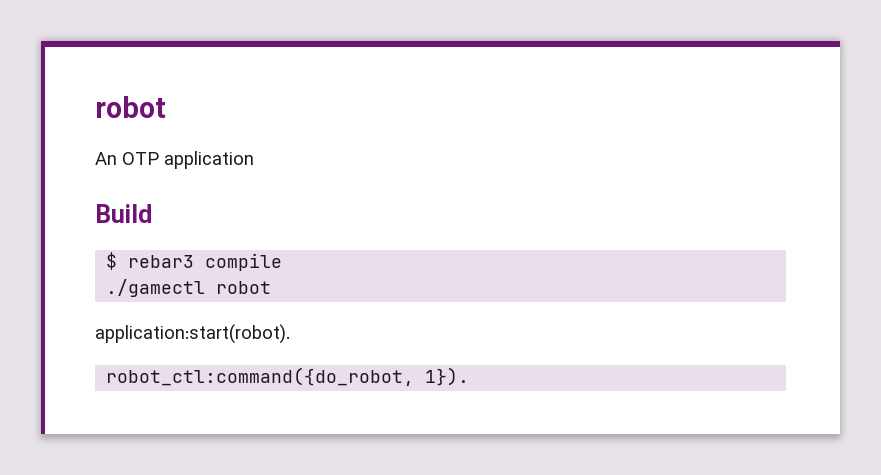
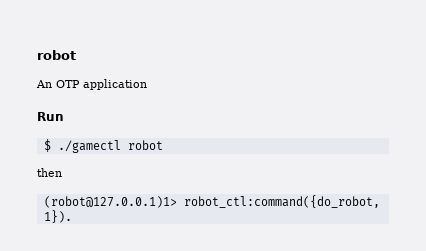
- Build
+ Run
- $ rebar3 compile
- ./gamectl robot
+ $ ./gamectl robot
- application:start(robot).
- robot_ctl:command({do_robot, 1}).
+ then
+ (robot@127.0.0.1)1> robot_ctl:command({do_robot, 1}).

